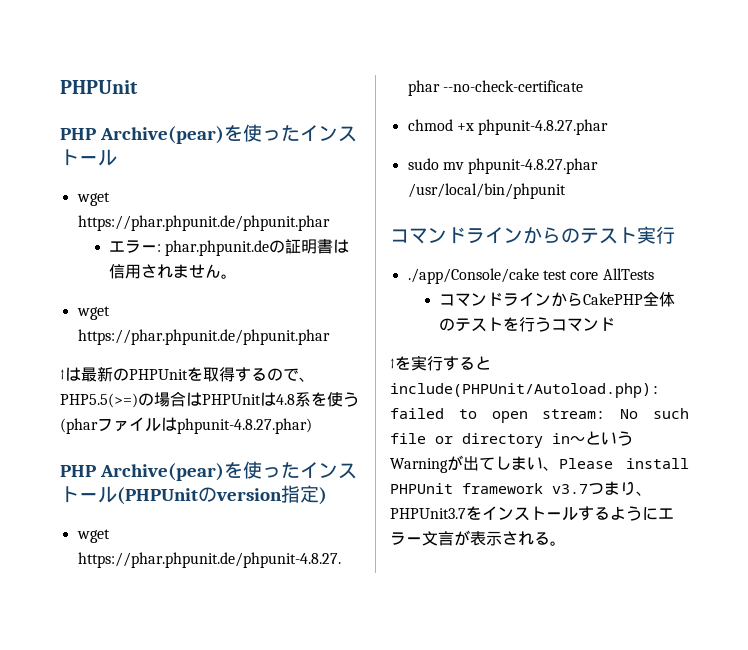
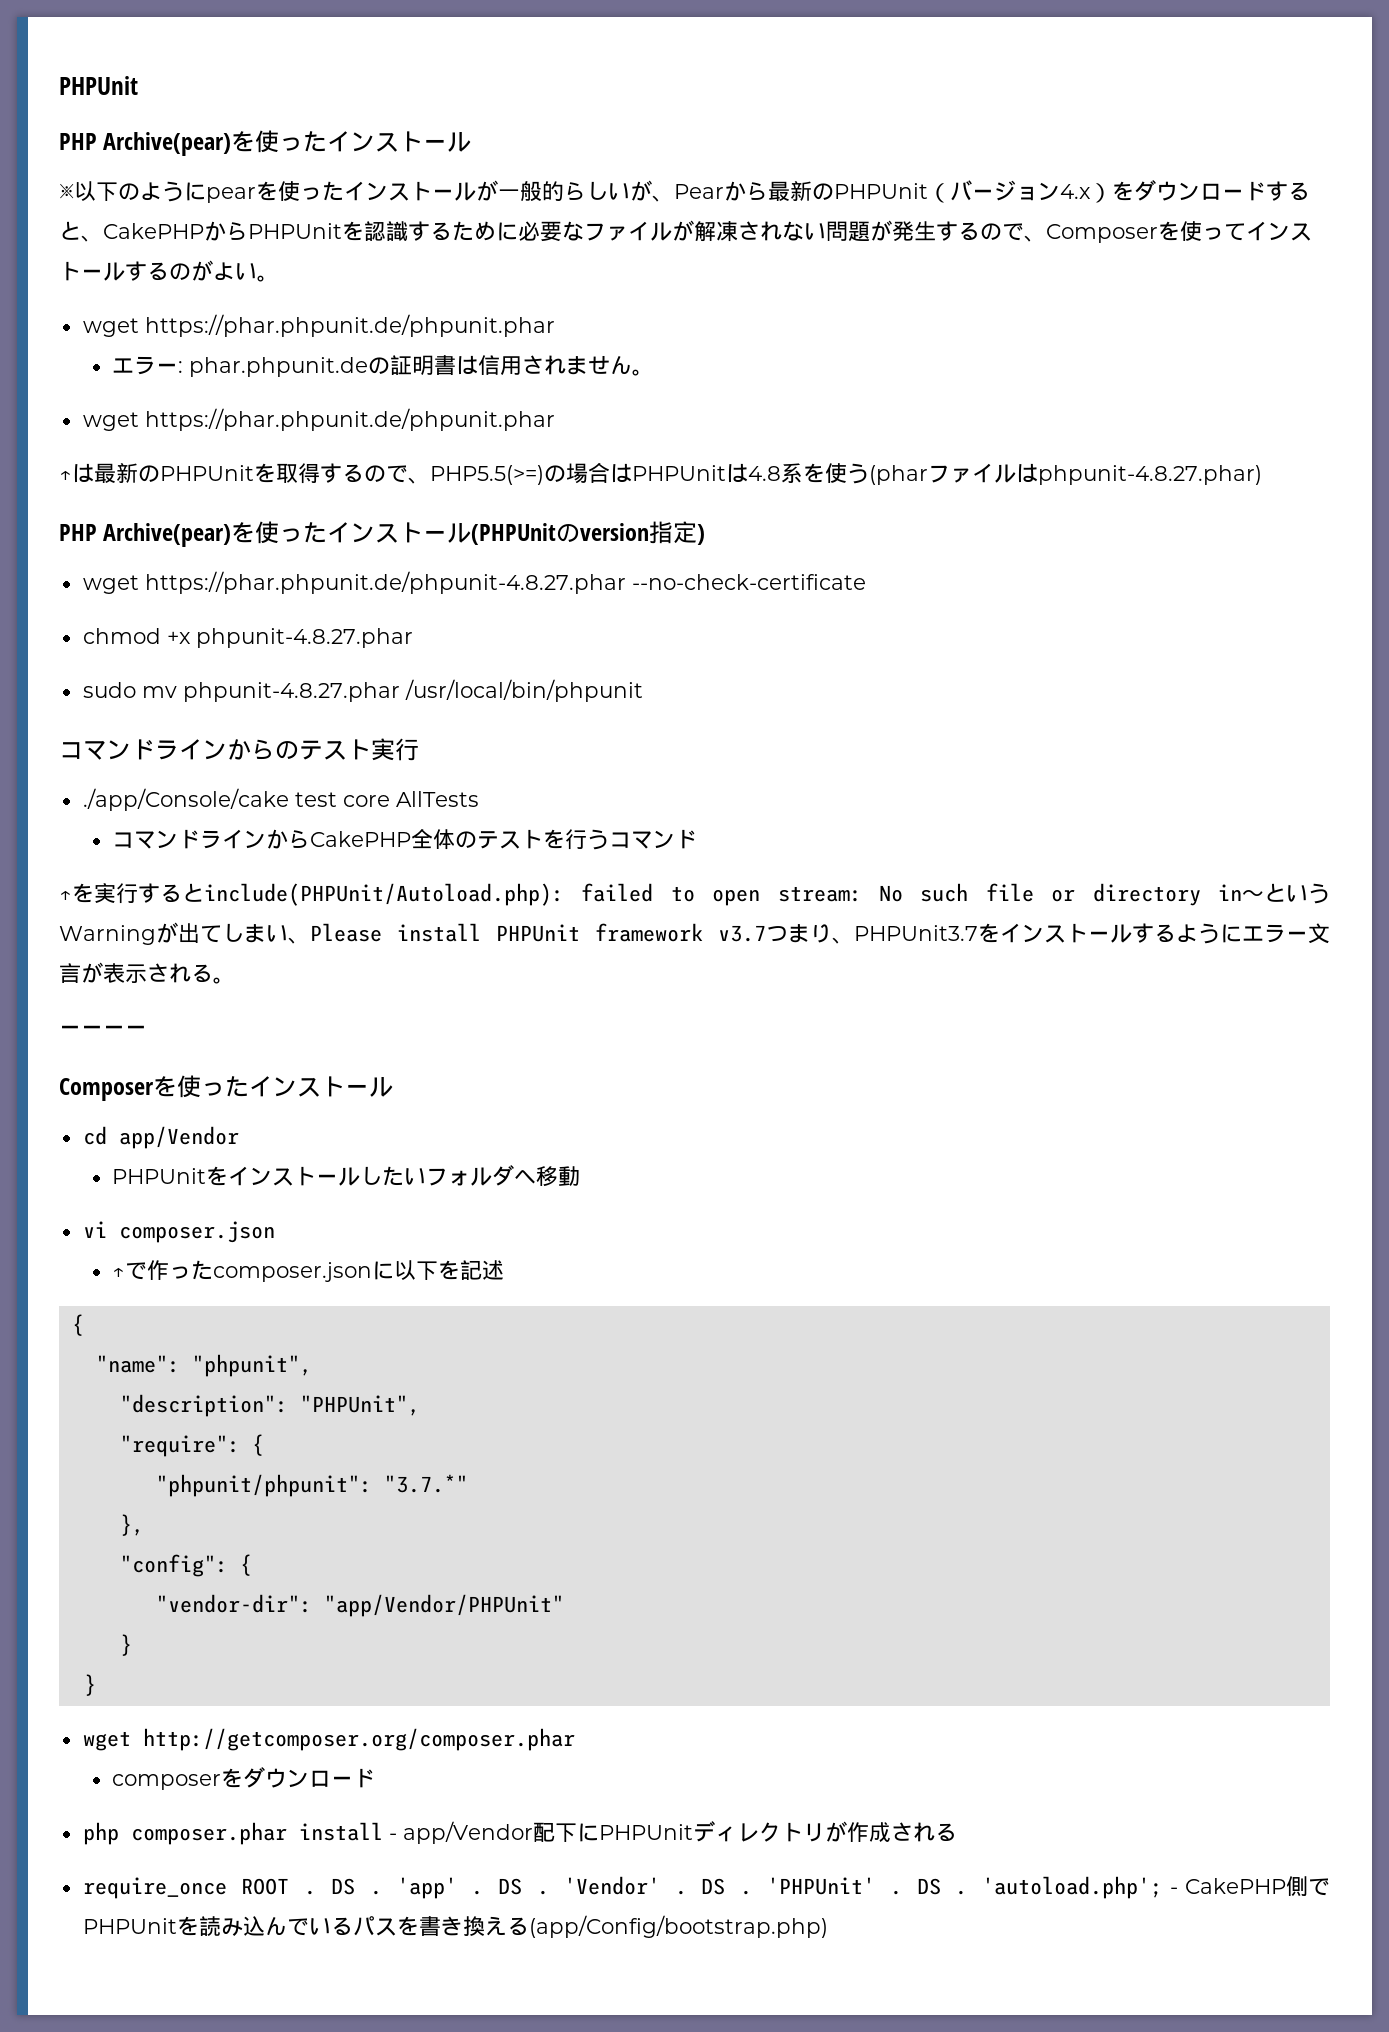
+ ※以下のようにpearを使ったインストールが一般的らしいが、Pearから最新のPHPUnit（バージョン4.x）をダウンロードすると、CakePHPからPHPUnitを認識するために必要なファイルが解凍されない問題が発生するので、Composerを使ってインストールするのがよい。
+ ーーーー
+ Composerを使ったインストール
+ cd app/Vendor
+ PHPUnitをインストールしたいフォルダへ移動
+ vi composer.json
+ ↑で作ったcomposer.jsonに以下を記述
+ {
+ "name": "phpunit",
+ "description": "PHPUnit",
+ "require": {
+ "phpunit/phpunit": "3.7.*"
+ },
+ "config": {
+ "vendor-dir": "app/Vendor/PHPUnit"
+ }
+ }
+ wget http://getcomposer.org/composer.phar
+ composerをダウンロード
+ php composer.phar install - app/Vendor配下にPHPUnitディレクトリが作成される
+ require_once ROOT . DS . 'app' . DS . 'Vendor' . DS . 'PHPUnit' . DS . 'autoload.php'; - CakePHP側でPHPUnitを読み込んでいるパスを書き換える(app/Config/bootstrap.php)

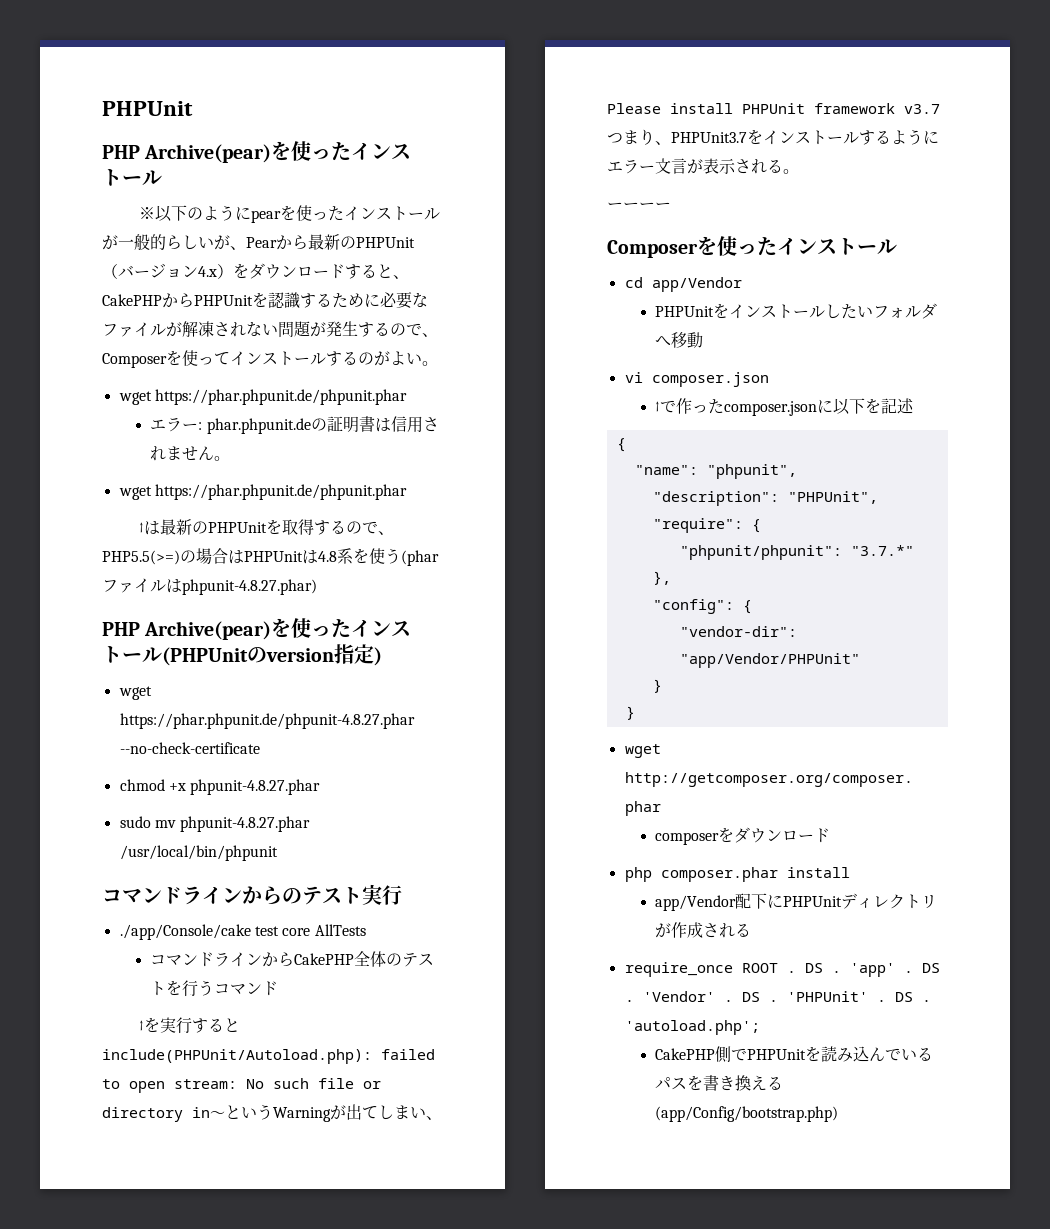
- php composer.phar install - app/Vendor配下にPHPUnitディレクトリが作成される
+ php composer.phar install
+ app/Vendor配下にPHPUnitディレクトリが作成される
- 'autoload.php'; - CakePHP側でPHPUnitを読み込んでいるパスを書き換える(app/Config/bootstrap.php)
+ 'autoload.php';
+ CakePHP側でPHPUnitを読み込んでいるパスを書き換える(app/Config/bootstrap.php)

